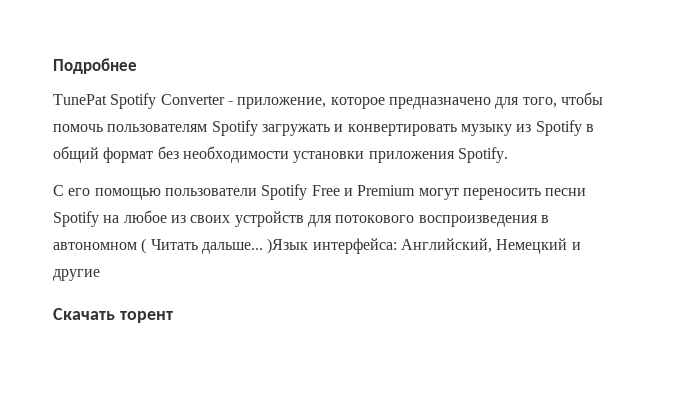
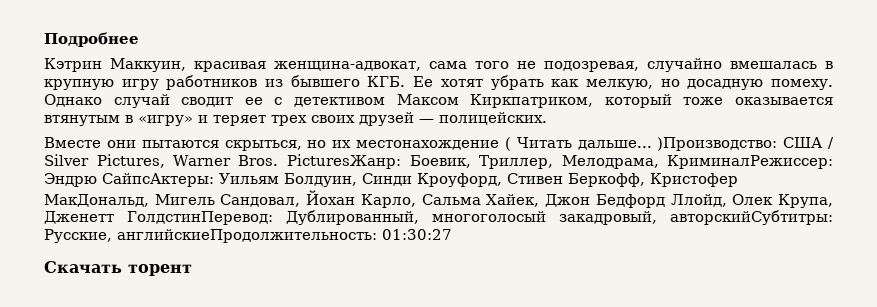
- TunePat Spotify Converter - приложение, которое предназначено для того, чтобы помочь пользователям Spotify загружать и конвертировать музыку из Spotify в общий формат без необходимости установки приложения Spotify.
- С его помощью пользователи Spotify Free и Premium могут переносить песни Spotify на любое из своих устройств для потокового воспроизведения в автономном ( Читать дальше... )Язык интерфейса: Английский, Немецкий и другие
+ Кэтрин Маккуин, красивая женщина-адвокат, сама того не подозревая, случайно вмешалась в крупную игру работников из бывшего КГБ. Ее хотят убрать как мелкую, но досадную помеху. Однако случай сводит ее с детективом Максом Киркпатриком, который тоже оказывается втянутым в «игру» и теряет трех своих друзей — полицейских.
+ Вместе они пытаются скрыться, но их местонахождение ( Читать дальше... )Производство: США / Silver Pictures, Warner Bros. PicturesЖанр: Боевик, Триллер, Мелодрама, КриминалРежиссер: Эндрю СайпсАктеры: Уильям Болдуин, Синди Кроуфорд, Стивен Беркофф, Кристофер МакДональд, Мигель Сандовал, Йохан Карло, Сальма Хайек, Джон Бедфорд Ллойд, Олек Крупа, Дженетт ГолдстинПеревод: Дублированный, многоголосый закадровый, авторскийСубтитры: Русские, английскиеПродолжительность: 01:30:27

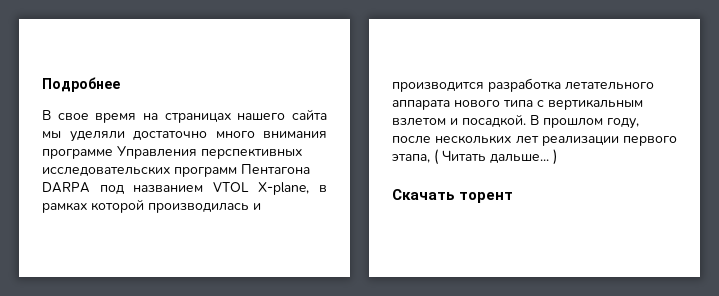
- Кэтрин Маккуин, красивая женщина-адвокат, сама того не подозревая, случайно вмешалась в крупную игру работников из бывшего КГБ. Ее хотят убрать как мелкую, но досадную помеху. Однако случай сводит ее с детективом Максом Киркпатриком, который тоже оказывается втянутым в «игру» и теряет трех своих друзей — полицейских.
- Вместе они пытаются скрыться, но их местонахождение ( Читать дальше... )Производство: США / Silver Pictures, Warner Bros. PicturesЖанр: Боевик, Триллер, Мелодрама, КриминалРежиссер: Эндрю СайпсАктеры: Уильям Болдуин, Синди Кроуфорд, Стивен Беркофф, Кристофер МакДональд, Мигель Сандовал, Йохан Карло, Сальма Хайек, Джон Бедфорд Ллойд, Олек Крупа, Дженетт ГолдстинПеревод: Дублированный, многоголосый закадровый, авторскийСубтитры: Русские, английскиеПродолжительность: 01:30:27
+ В свое время на страницах нашего сайта мы уделяли достаточно много внимания программе Управления перспективных исследовательских программ Пентагона DARPA под названием VTOL X-plane, в рамках которой производилась и производится разработка летательного аппарата нового типа с вертикальным взлетом и посадкой. В прошлом году, после нескольких лет реализации первого этапа, ( Читать дальше... )

